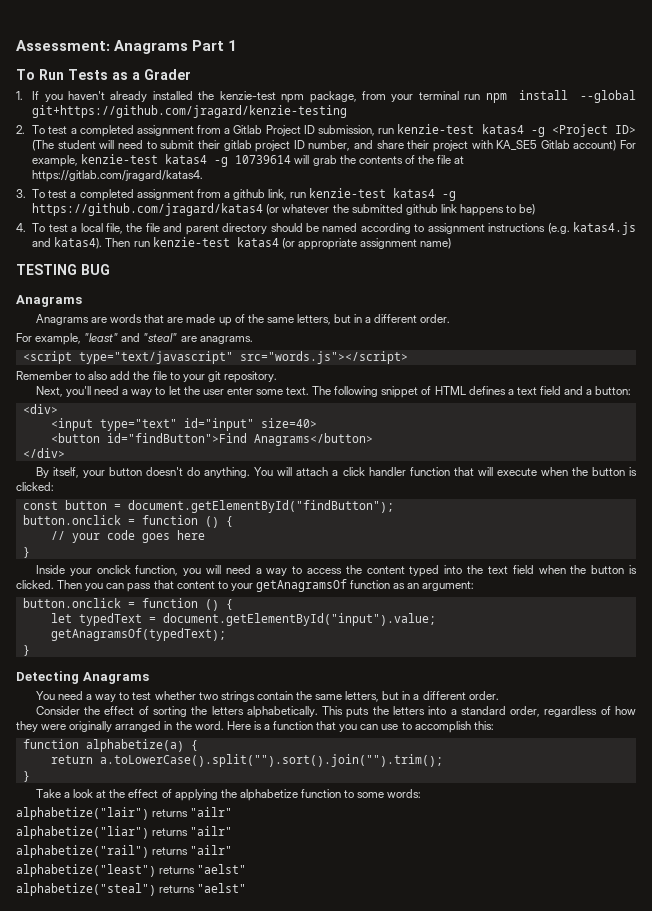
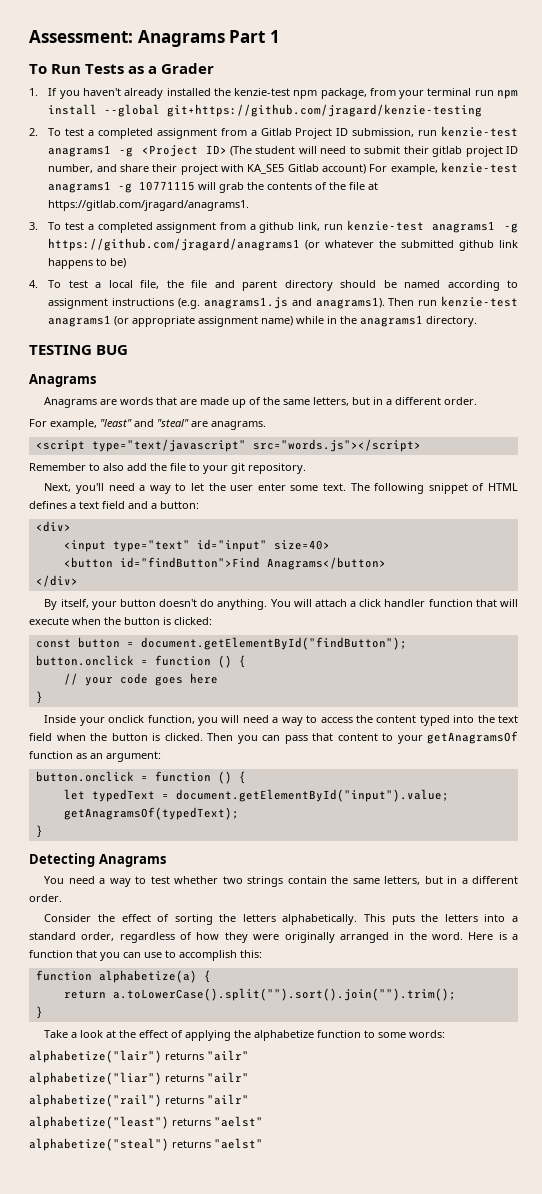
- 2. To test a completed assignment from a Gitlab Project ID submission, run kenzie-test katas4 -g <Project ID> (The student will need to submit their gitlab project ID number, and share their project with KA_SE5 Gitlab account) For example, kenzie-test katas4 -g 10739614 will grab the contents of the file at https://gitlab.com/jragard/katas4.
+ 2. To test a completed assignment from a Gitlab Project ID submission, run kenzie-test anagrams1 -g <Project ID> (The student will need to submit their gitlab project ID number, and share their project with KA_SE5 Gitlab account) For example, kenzie-test anagrams1 -g 10771115 will grab the contents of the file at https://gitlab.com/jragard/anagrams1.
- 3. To test a completed assignment from a github link, run kenzie-test katas4 -g https://github.com/jragard/katas4 (or whatever the submitted github link happens to be)
+ 3. To test a completed assignment from a github link, run kenzie-test anagrams1 -g https://github.com/jragard/anagrams1 (or whatever the submitted github link happens to be)
- 4. To test a local file, the file and parent directory should be named according to assignment instructions (e.g. katas4.js and katas4).
+ 4. To test a local file, the file and parent directory should be named according to assignment instructions (e.g. anagrams1.js and anagrams1).
- Then run kenzie-test katas4 (or appropriate assignment name)
+ Then run kenzie-test anagrams1 (or appropriate assignment name) while in the anagrams1 directory.

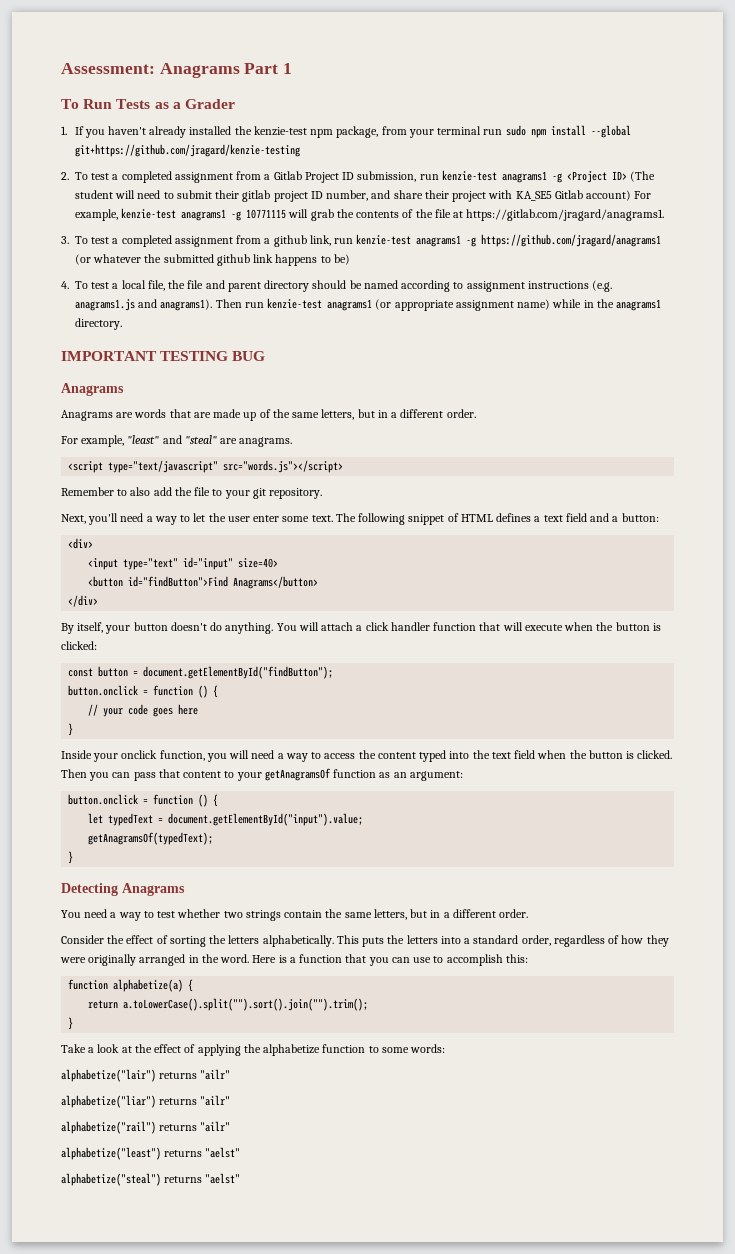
- 1. If you haven't already installed the kenzie-test npm package, from your terminal run npm install --global git+https://github.com/jragard/kenzie-testing
+ 1. If you haven't already installed the kenzie-test npm package, from your terminal run sudo npm install --global git+https://github.com/jragard/kenzie-testing
- TESTING BUG
+ IMPORTANT TESTING BUG

